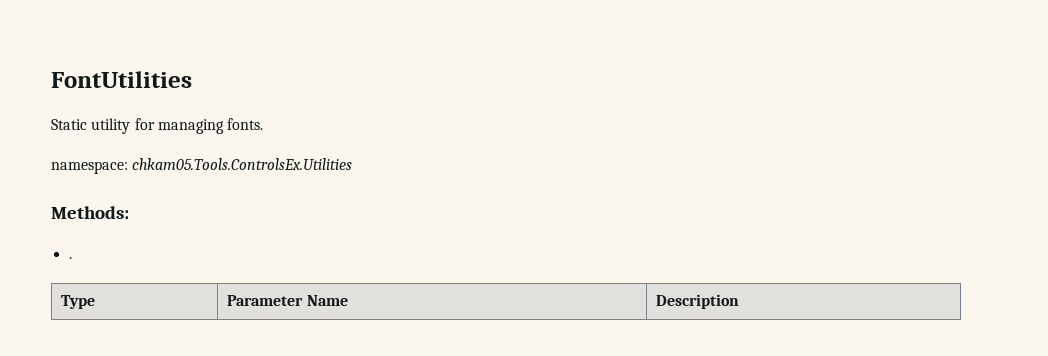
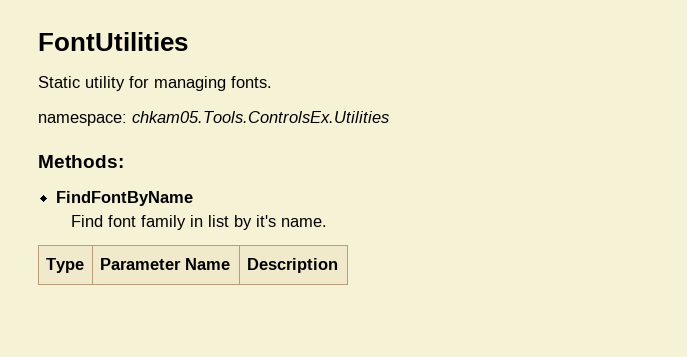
- .
+ FindFontByName
+ Find font family in list by it's name.

